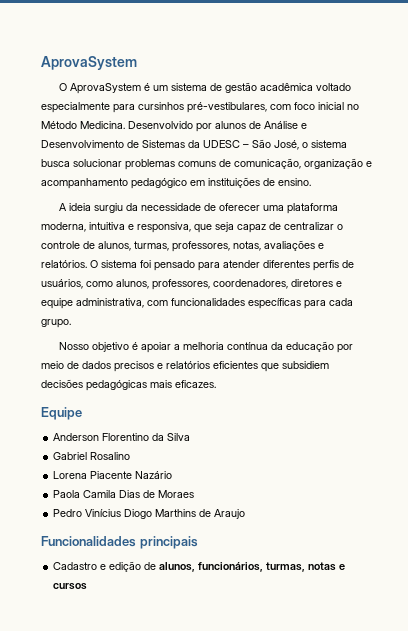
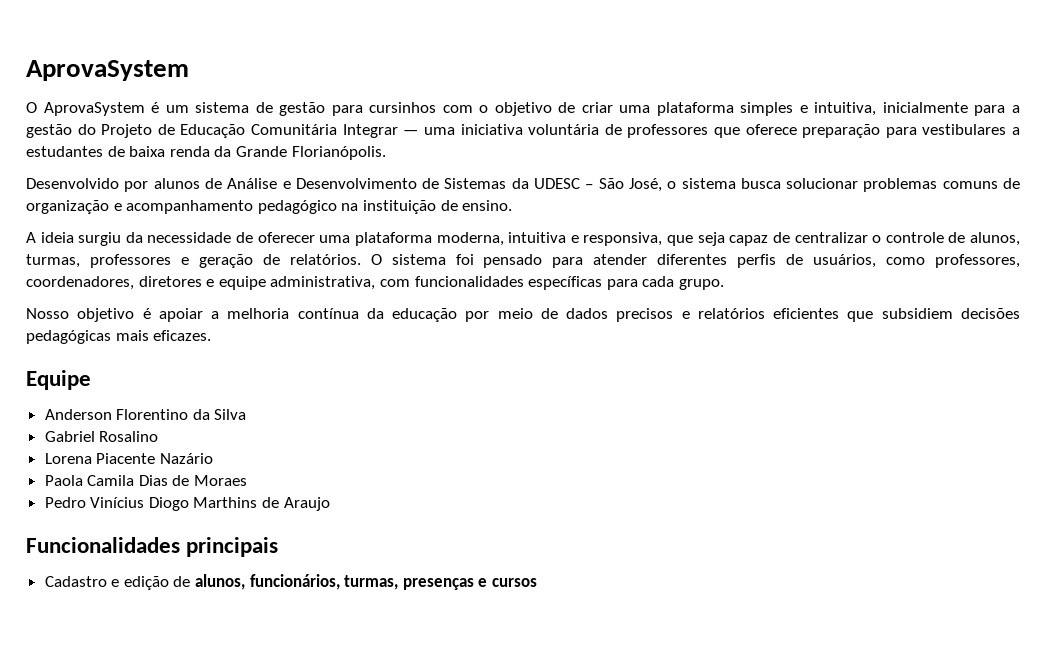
- O AprovaSystem é um sistema de gestão acadêmica voltado especialmente para cursinhos pré-vestibulares, com foco inicial no Método Medicina. Desenvolvido por alunos de Análise e Desenvolvimento de Sistemas da UDESC – São José, o sistema busca solucionar problemas comuns de comunicação, organização e acompanhamento pedagógico em instituições de ensino.
+ O AprovaSystem é um sistema de gestão para cursinhos com o objetivo de criar uma plataforma simples e intuitiva, inicialmente para a gestão do Projeto de Educação Comunitária Integrar — uma iniciativa voluntária de professores que oferece preparação para vestibulares a estudantes de baixa renda da Grande Florianópolis.
+ Desenvolvido por alunos de Análise e Desenvolvimento de Sistemas da UDESC – São José, o sistema busca solucionar problemas comuns de organização e acompanhamento pedagógico na instituição de ensino.
- A ideia surgiu da necessidade de oferecer uma plataforma moderna, intuitiva e responsiva, que seja capaz de centralizar o controle de alunos, turmas, professores, notas, avaliações e relatórios.
+ A ideia surgiu da necessidade de oferecer uma plataforma moderna, intuitiva e responsiva, que seja capaz de centralizar o controle de alunos, turmas, professores e geração de relatórios.
- O sistema foi pensado para atender diferentes perfis de usuários, como alunos, professores, coordenadores, diretores e equipe administrativa, com funcionalidades específicas para cada grupo.
+ O sistema foi pensado para atender diferentes perfis de usuários, como professores, coordenadores, diretores e equipe administrativa, com funcionalidades específicas para cada grupo.
- Cadastro e edição de alunos, funcionários, turmas, notas e cursos
+ Cadastro e edição de alunos, funcionários, turmas, presenças e cursos

